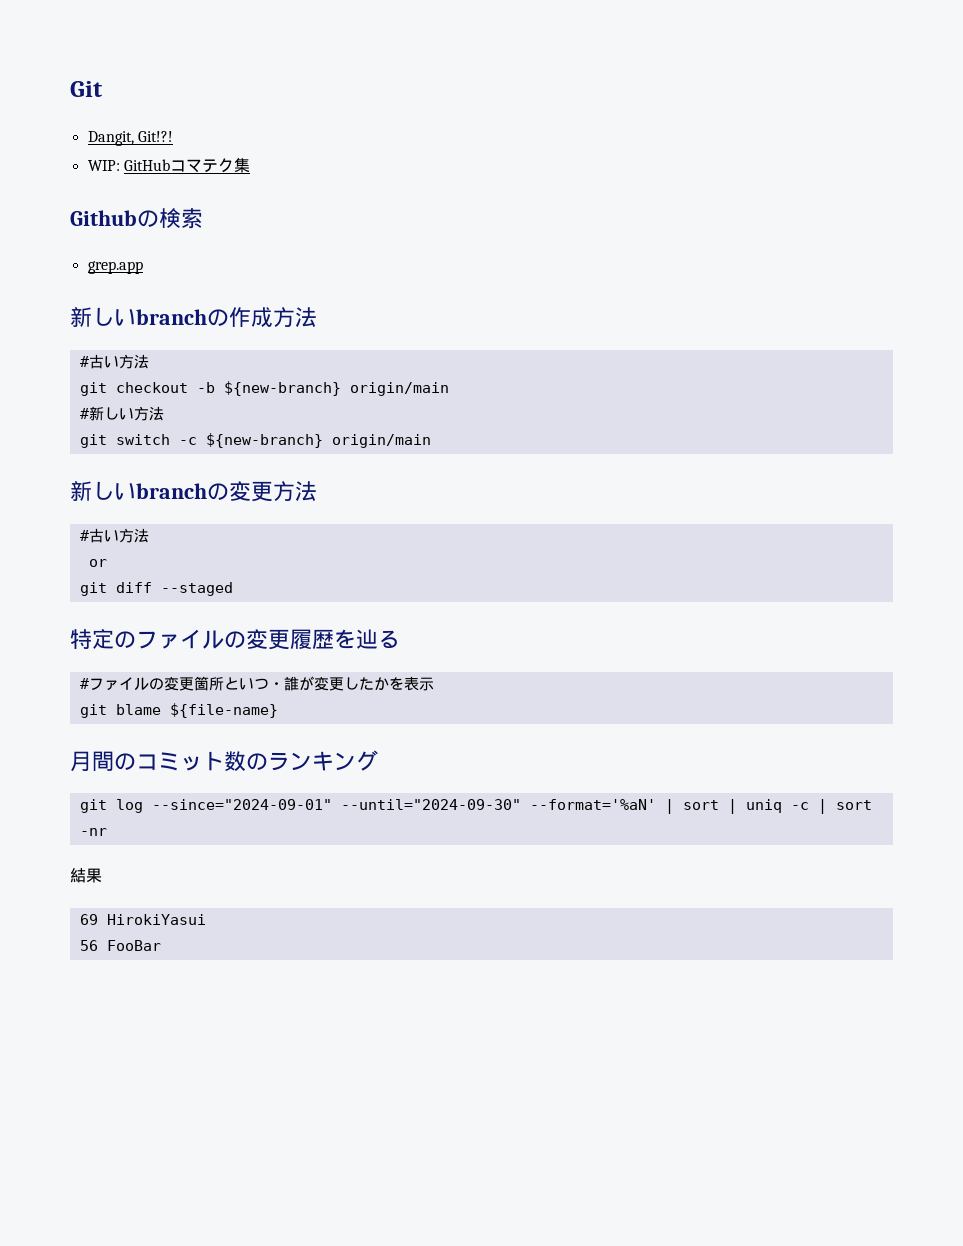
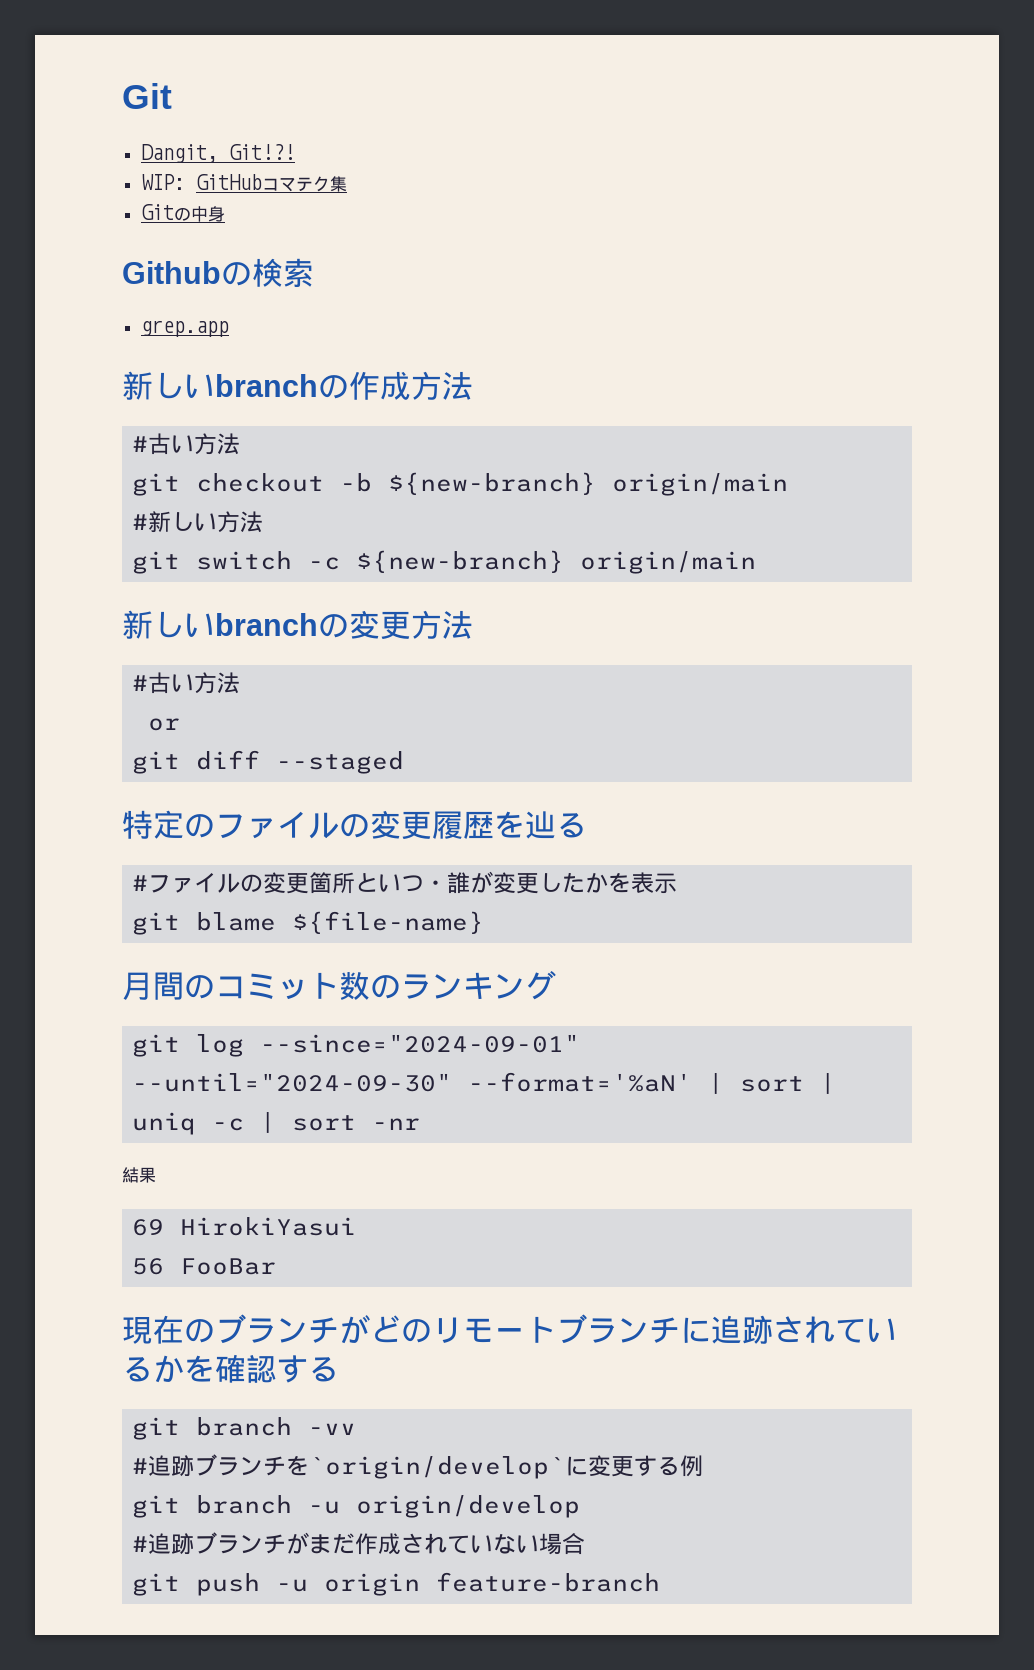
+ Gitの中身
+ 現在のブランチがどのリモートブランチに追跡されているかを確認する
+ git branch -vv
+ #追跡ブランチを`origin/develop`に変更する例
+ git branch -u origin/develop
+ #追跡ブランチがまだ作成されていない場合
+ git push -u origin feature-branch

